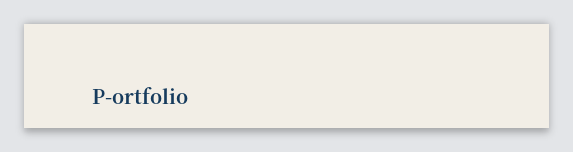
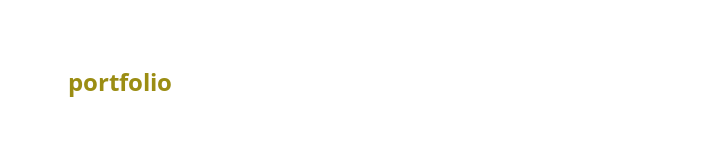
- P-ortfolio
+ portfolio

